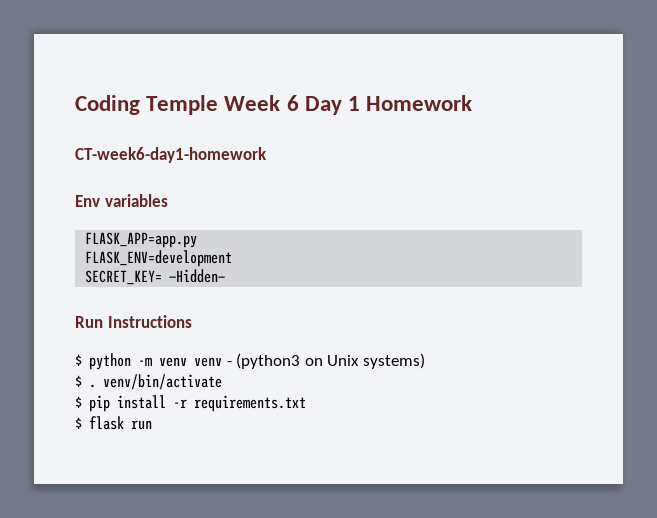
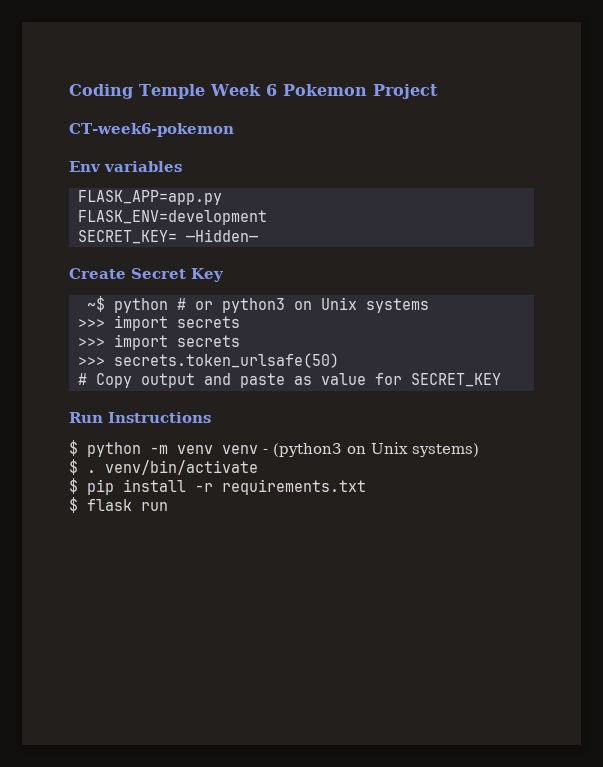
- Coding Temple Week 6 Day 1 Homework
- CT-week6-day1-homework
+ Coding Temple Week 6 Pokemon Project
+ CT-week6-pokemon
+ Create Secret Key
+ ~$ python # or python3 on Unix systems
+ >>> import secrets
+ >>> import secrets
+ >>> secrets.token_urlsafe(50)
+ # Copy output and paste as value for SECRET_KEY

